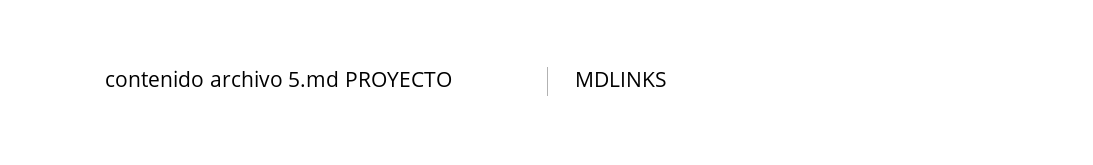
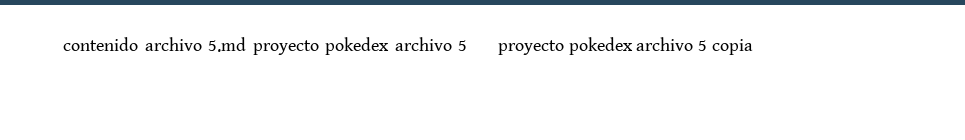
- contenido archivo 5.md PROYECTO MDLINKS
+ contenido archivo 5.md proyecto pokedex archivo 5 proyecto pokedex archivo 5 copia

